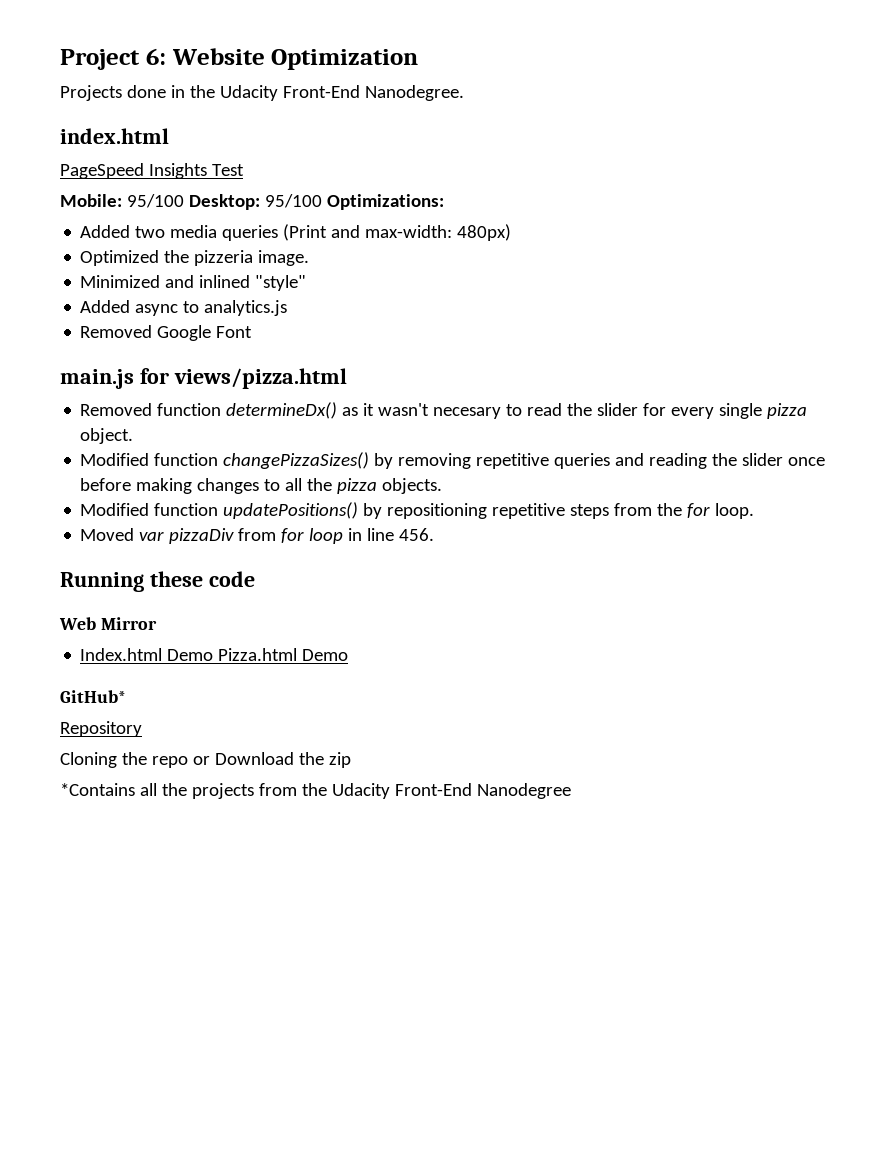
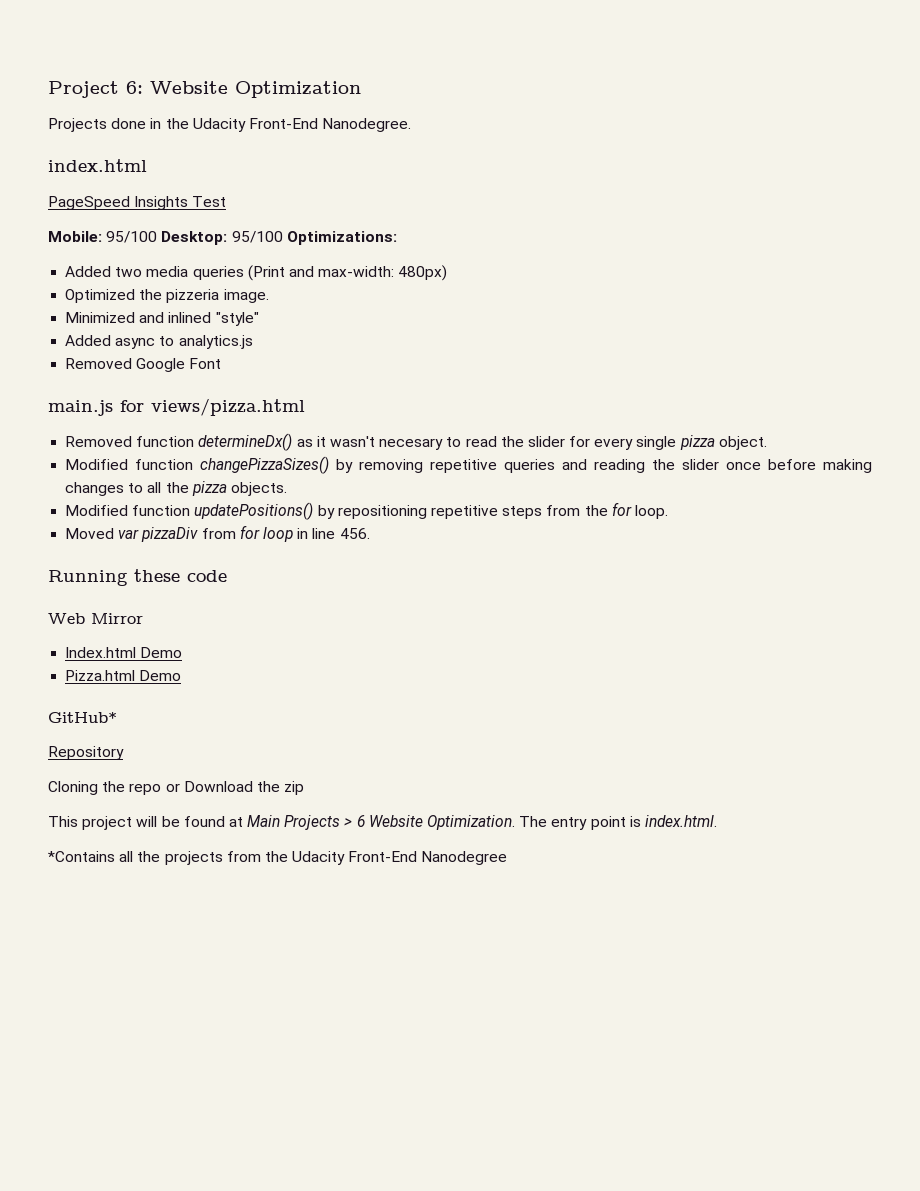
- Index.html Demo Pizza.html Demo
+ Index.html Demo
+ Pizza.html Demo
+ This project will be found at Main Projects > 6 Website Optimization. The entry point is index.html.

